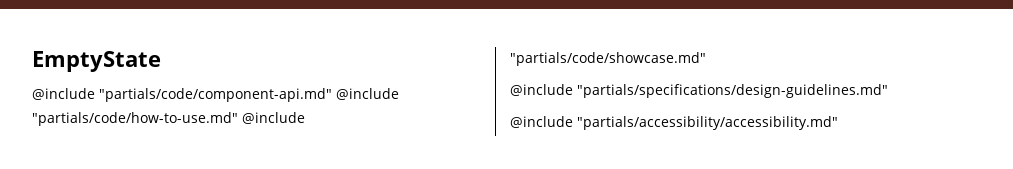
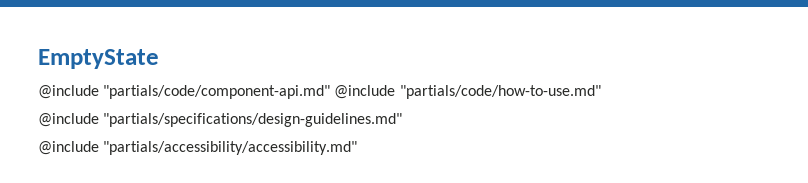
- @include "partials/code/component-api.md" @include "partials/code/how-to-use.md" @include "partials/code/showcase.md"
+ @include "partials/code/component-api.md" @include "partials/code/how-to-use.md"

